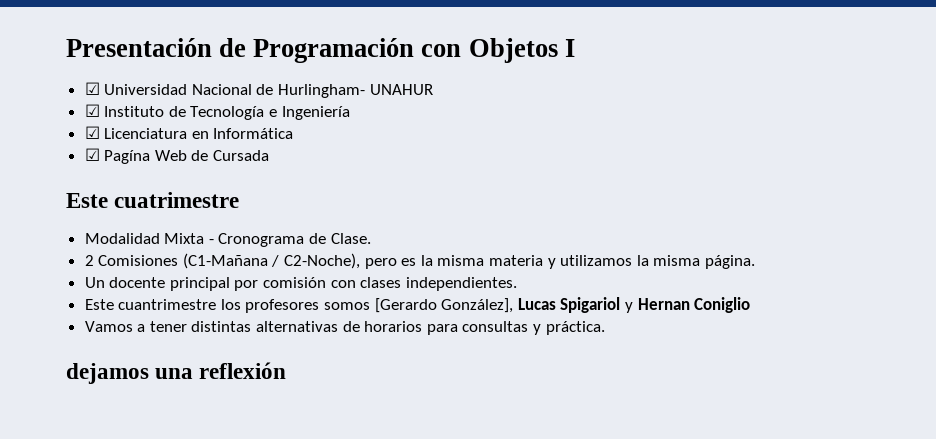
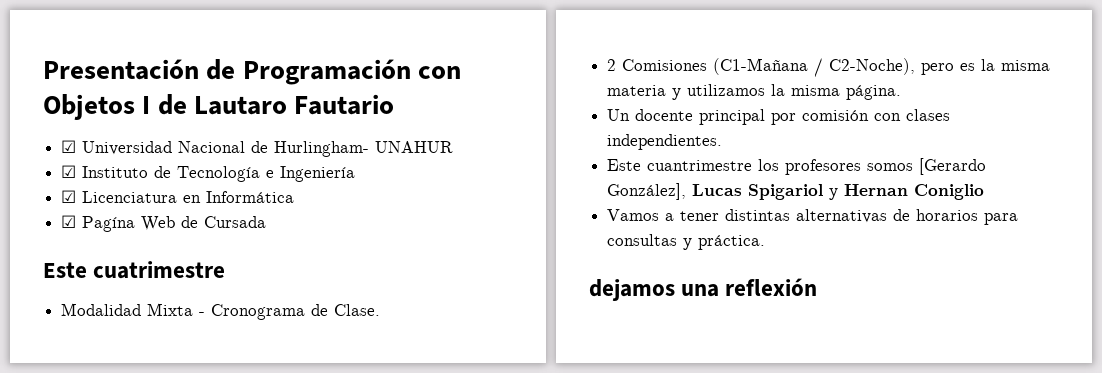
- Presentación de Programación con Objetos I
+ Presentación de Programación con Objetos I de Lautaro Fautario

